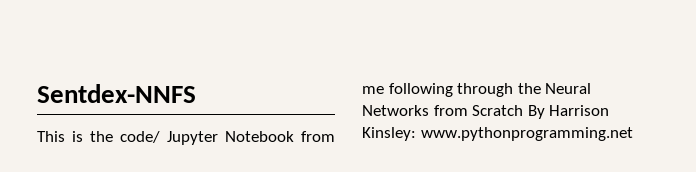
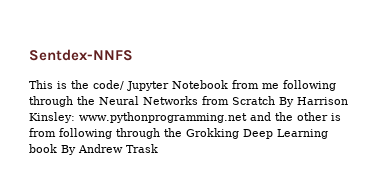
- This is the code/ Jupyter Notebook from me following through the Neural Networks from Scratch By Harrison Kinsley: www.pythonprogramming.net
+ This is the code/ Jupyter Notebook from me following through the Neural Networks from Scratch By Harrison Kinsley: www.pythonprogramming.net and the other is from following through the Grokking Deep Learning book By Andrew Trask

